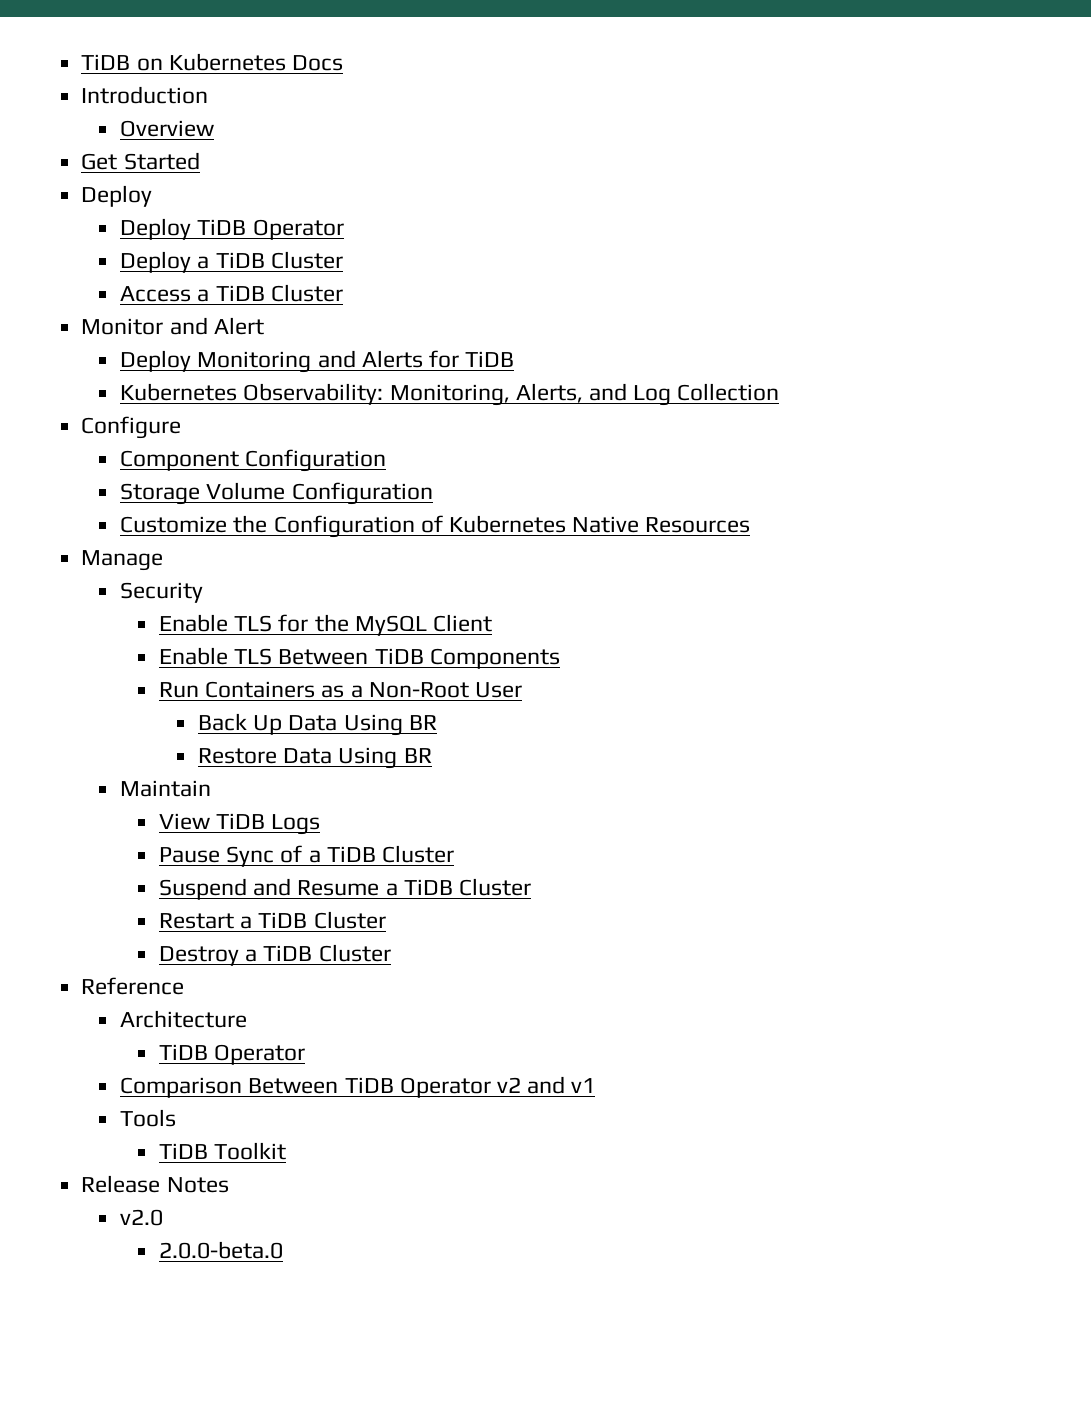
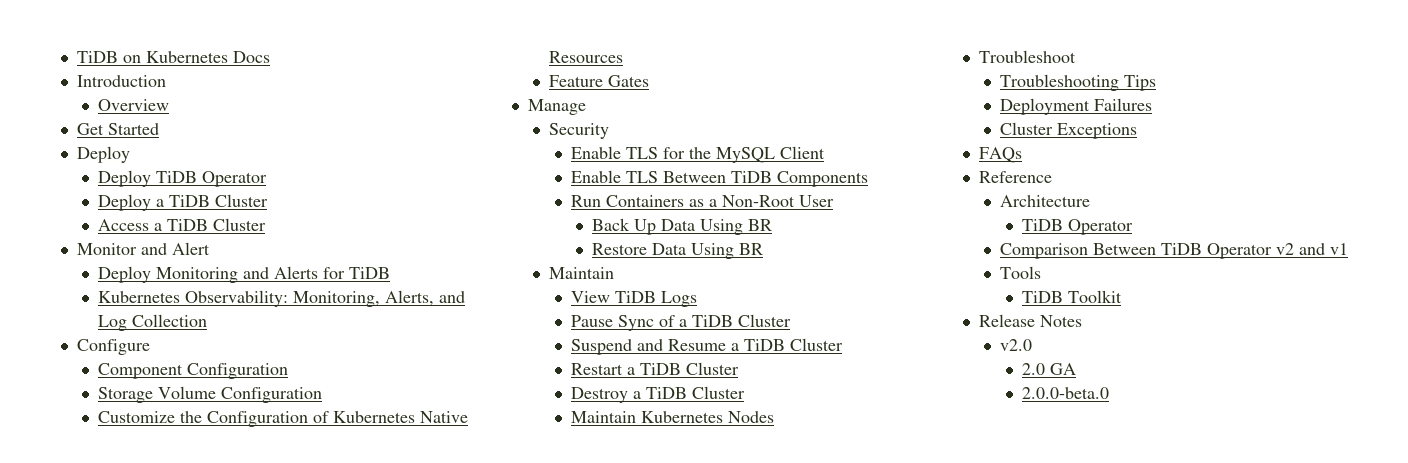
+ Feature Gates
+ Maintain Kubernetes Nodes
+ Troubleshoot
+ Troubleshooting Tips
+ Deployment Failures
+ Cluster Exceptions
+ FAQs
+ 2.0 GA

